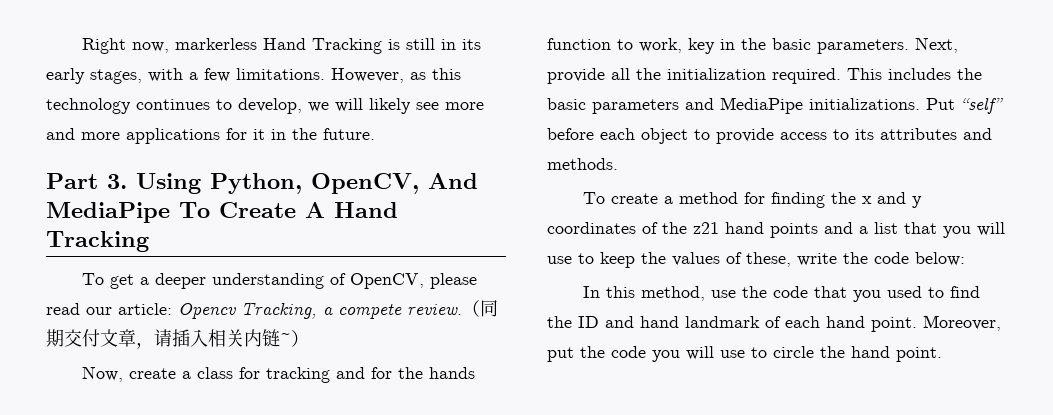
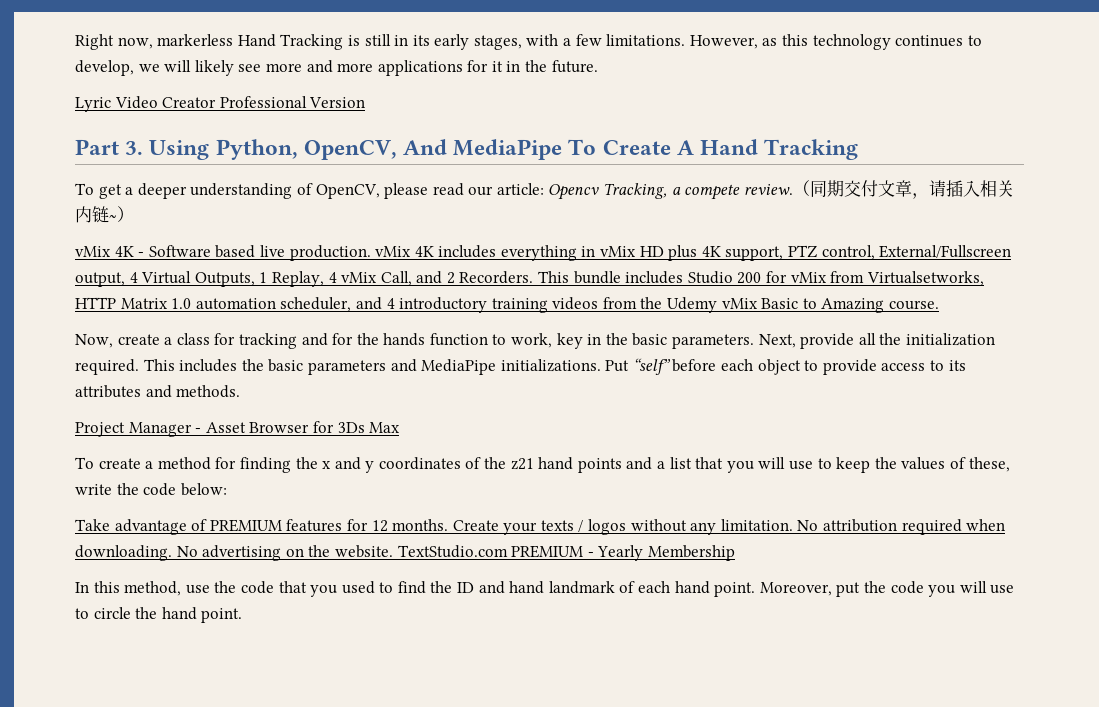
+ Lyric Video Creator Professional Version
+ vMix 4K - Software based live production. vMix 4K includes everything in vMix HD plus 4K support, PTZ control, External/Fullscreen output, 4 Virtual Outputs, 1 Replay, 4 vMix Call, and 2 Recorders. This bundle includes Studio 200 for vMix from Virtualsetworks, HTTP Matrix 1.0 automation scheduler, and 4 introductory training videos from the Udemy vMix Basic to Amazing course.
+ Project Manager - Asset Browser for 3Ds Max
+ Take advantage of PREMIUM features for 12 months. Create your texts / logos without any limitation. No attribution required when downloading. No advertising on the website. TextStudio.com PREMIUM - Yearly Membership

